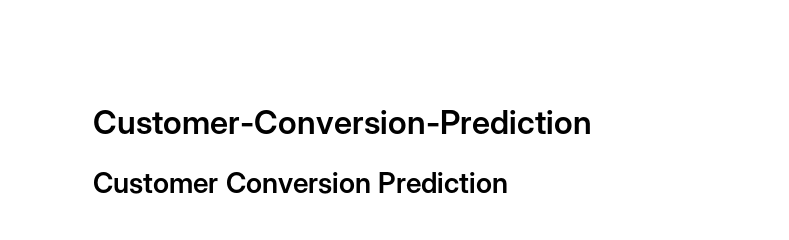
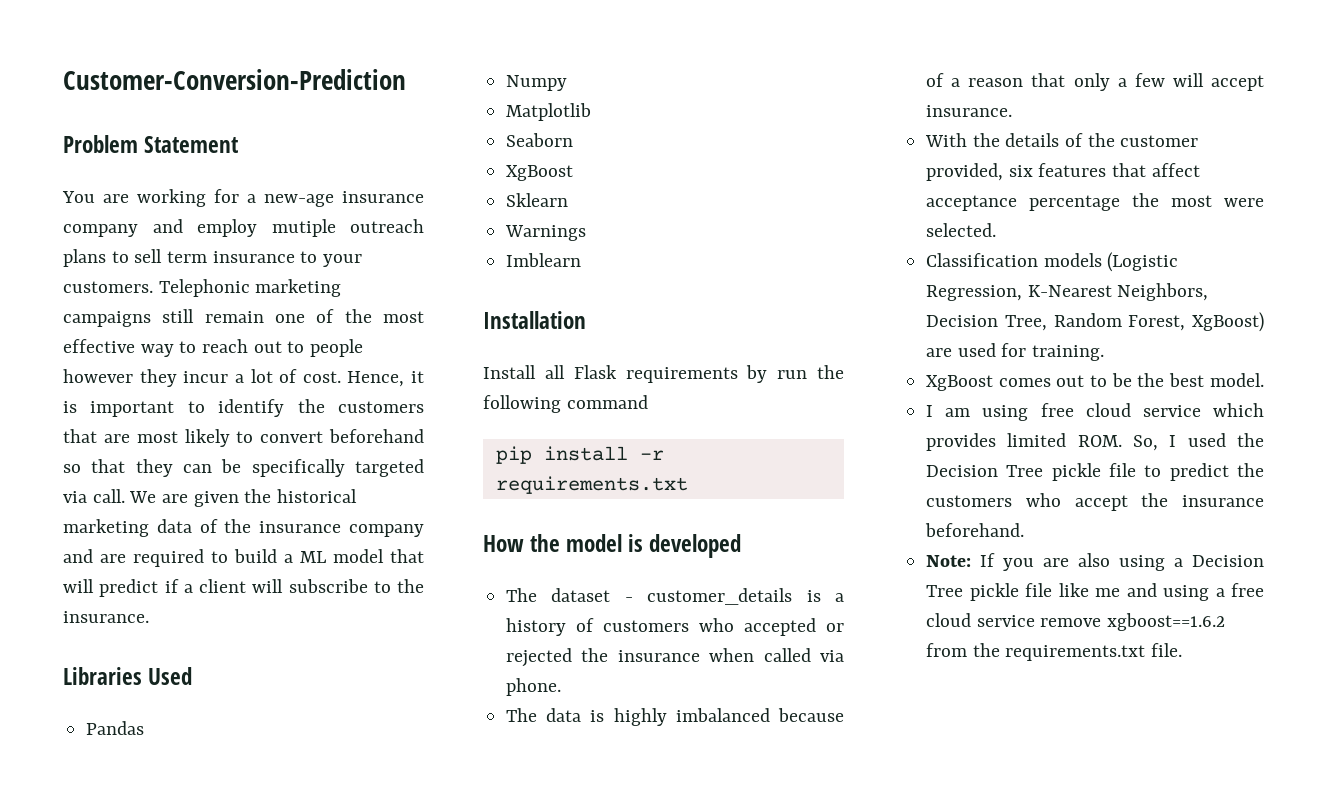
- Customer Conversion Prediction
+ Problem Statement
+ You are working for a new-age insurance company and employ mutiple outreach plans to sell term insurance to your customers. Telephonic marketing campaigns still remain one of the most effective way to reach out to people however they incur a lot of cost. Hence, it is important to identify the customers that are most likely to convert beforehand so that they can be specifically targeted via call. We are given the historical marketing data of the insurance company and are required to build a ML model that will predict if a client will subscribe to the insurance.
+ Libraries Used
+ Pandas
+ Numpy
+ Matplotlib
+ Seaborn
+ XgBoost
+ Sklearn
+ Warnings
+ Imblearn
+ Installation
+ Install all Flask requirements by run the following command
+ pip install -r requirements.txt
+ How the model is developed
+ The dataset - customer_details is a history of customers who accepted or rejected the insurance when called via phone.
+ The data is highly imbalanced because of a reason that only a few will accept insurance.
+ With the details of the customer provided, six features that affect acceptance percentage the most were selected.
+ Classification models (Logistic Regression, K-Nearest Neighbors, Decision Tree, Random Forest, XgBoost) are used for training.
+ XgBoost comes out to be the best model.
+ I am using free cloud service which provides limited ROM. So, I used the Decision Tree pickle file to predict the customers who accept the insurance beforehand.
+ Note: If you are also using a Decision Tree pickle file like me and using a free cloud service remove xgboost==1.6.2 from the requirements.txt file.

